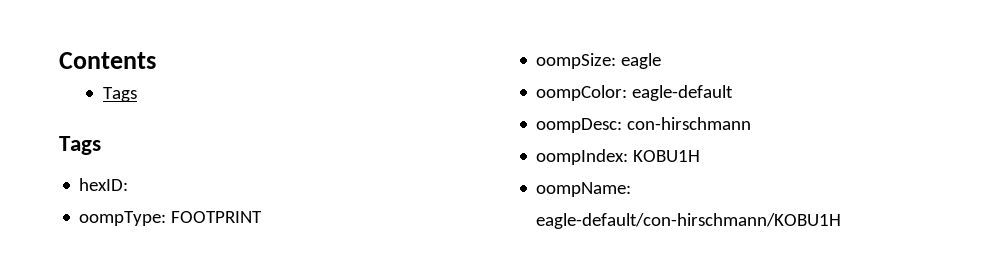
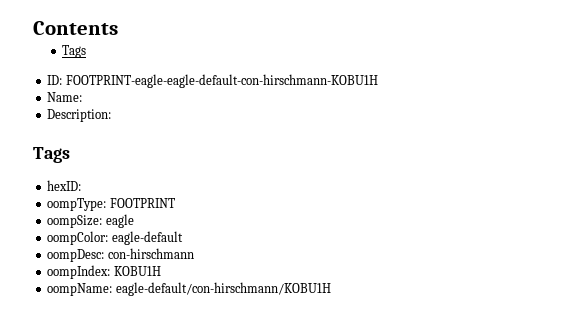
+ ID: FOOTPRINT-eagle-eagle-default-con-hirschmann-KOBU1H
+ Name:
+ Description:

